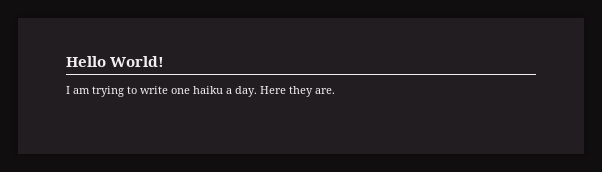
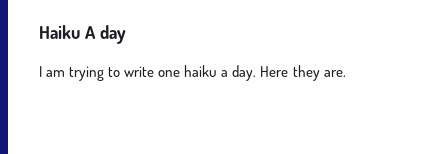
- Hello World!
+ Haiku A day

